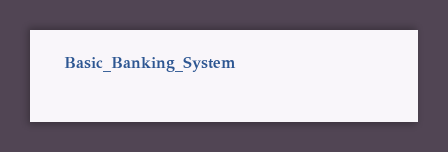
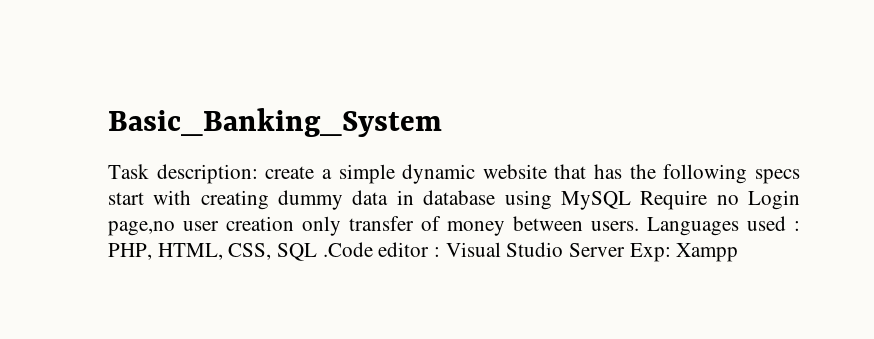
+ Task description: create a simple dynamic website that has the following specs start with creating dummy data in database using MySQL Require no Login page,no user creation only transfer of money between users. Languages used : PHP, HTML, CSS, SQL .Code editor : Visual Studio Server Exp: Xampp

